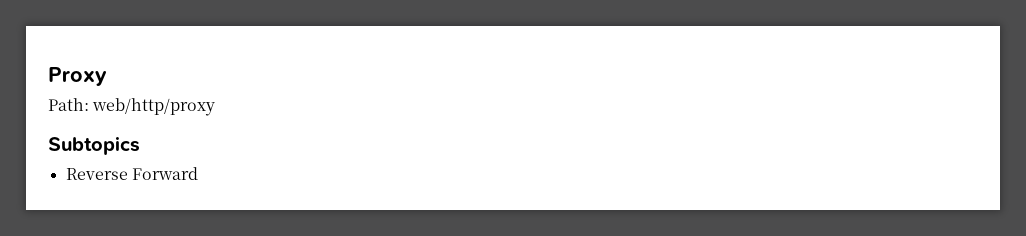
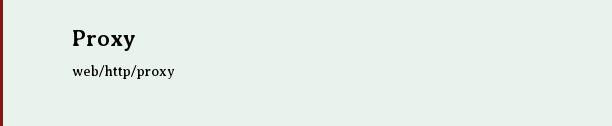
- Path: web/http/proxy
+ web/http/proxy
- Subtopics
- Reverse Forward

